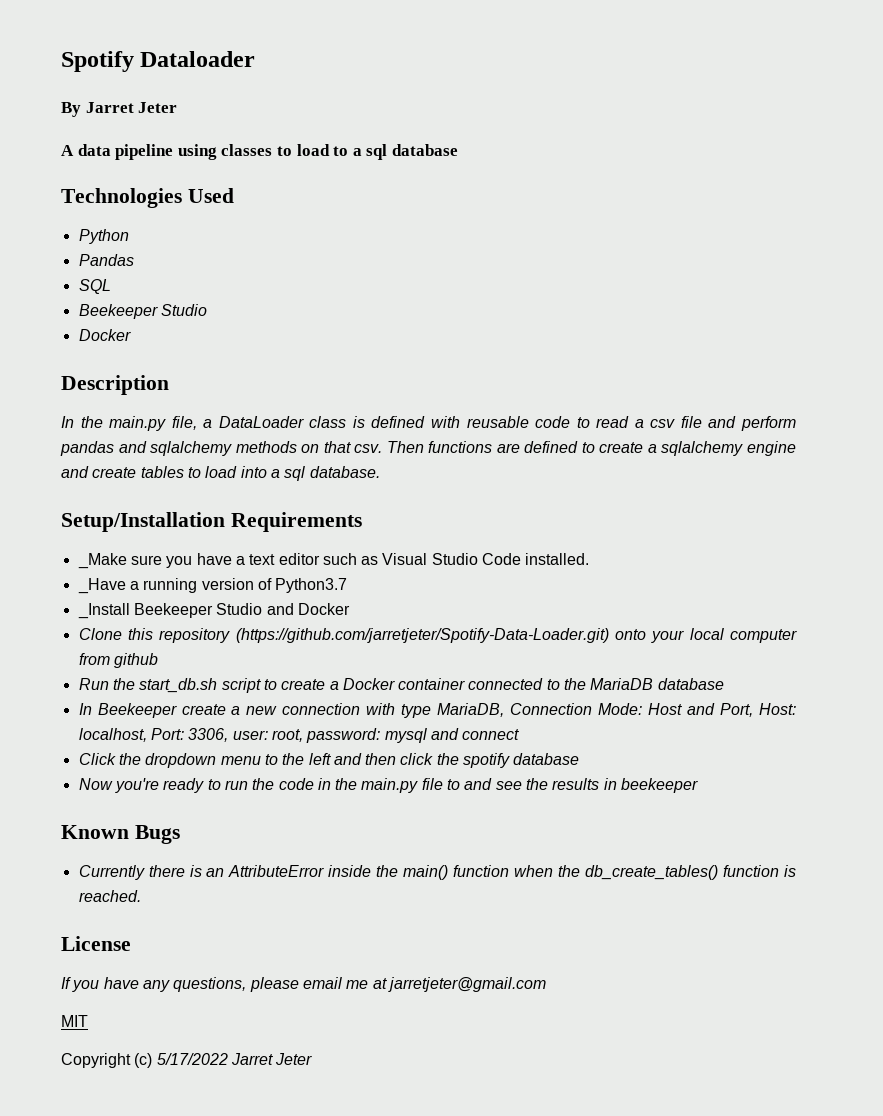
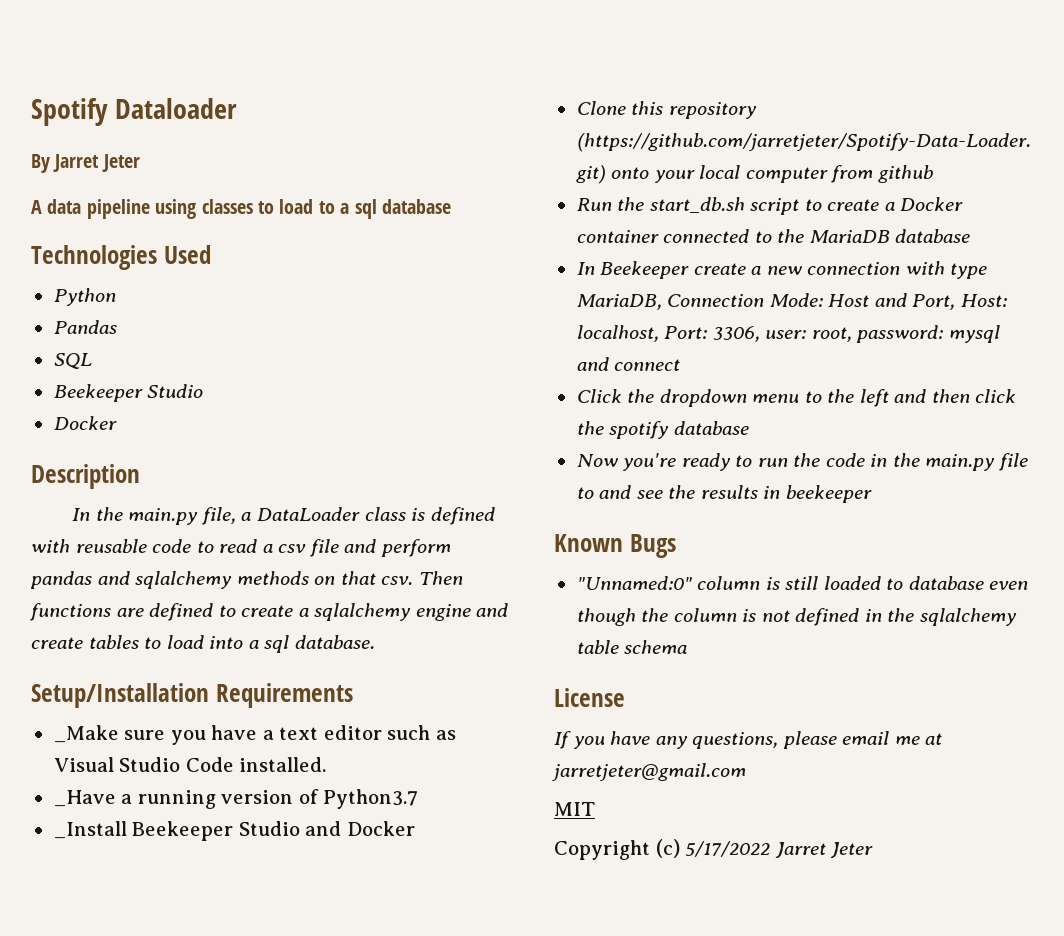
- Currently there is an AttributeError inside the main() function when the db_create_tables() function is reached.
+ "Unnamed:0" column is still loaded to database even though the column is not defined in the sqlalchemy table schema

